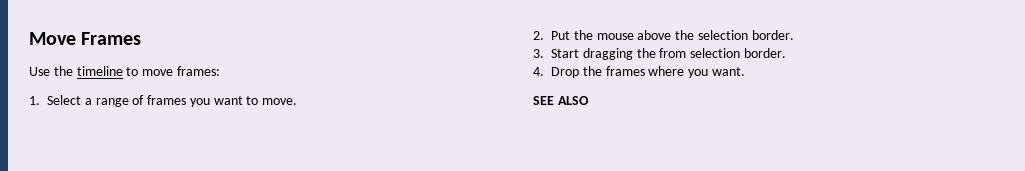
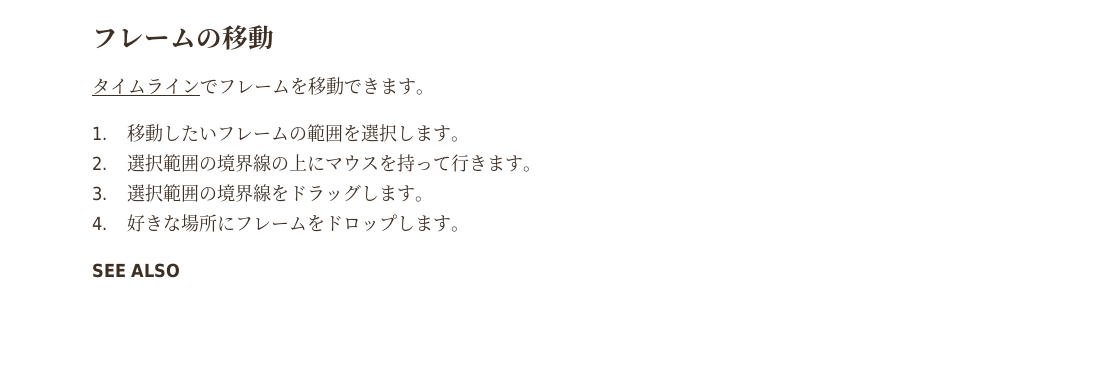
- Move Frames
- Use the timeline to move frames:
- 1. Select a range of frames you want to move.
- 2. Put the mouse above the selection border.
- 3. Start dragging the from selection border.
- 4. Drop the frames where you want.
+ フレームの移動
+ タイムラインでフレームを移動できます。
+ 1.移動したいフレームの範囲を選択します。
+ 2.選択範囲の境界線の上にマウスを持って行きます。
+ 3.選択範囲の境界線をドラッグします。
+ 4.好きな場所にフレームをドロップします。

